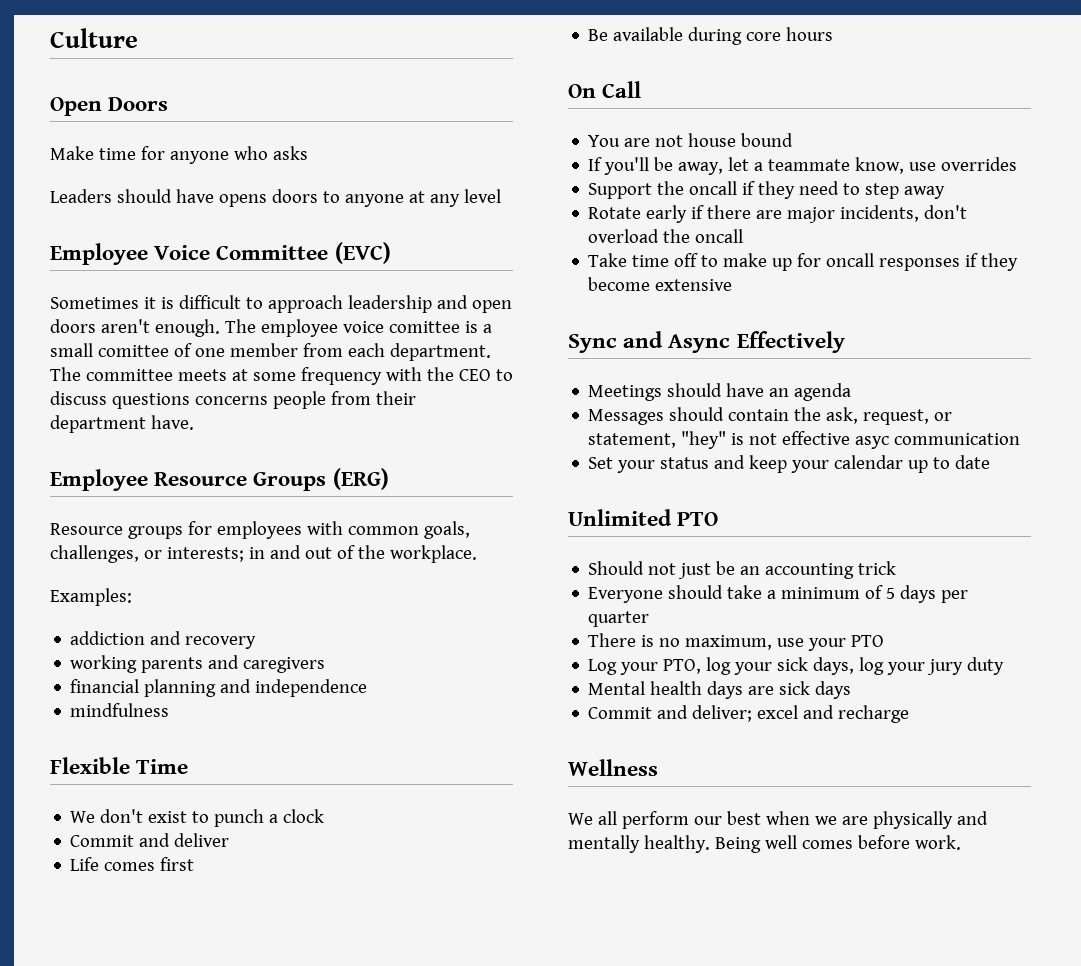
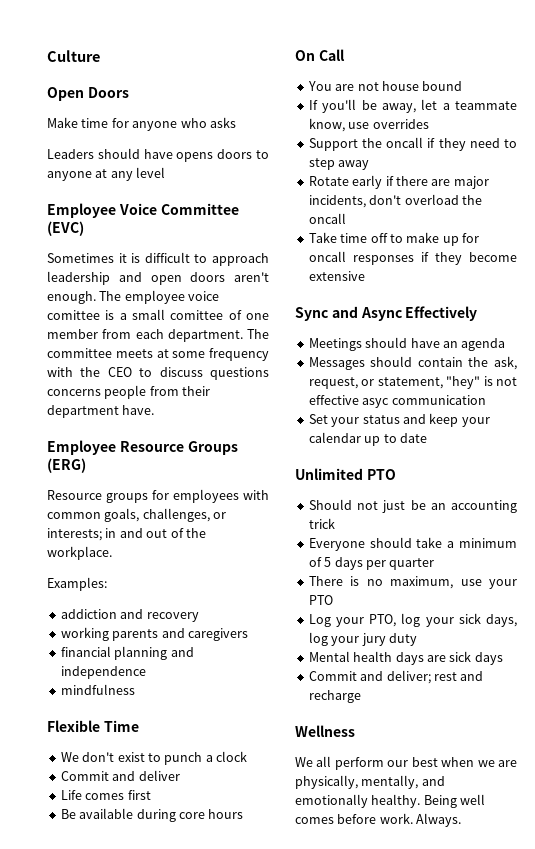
- Commit and deliver; excel and recharge
+ Commit and deliver; rest and recharge
- We all perform our best when we are physically and mentally healthy.
+ We all perform our best when we are physically, mentally, and emotionally healthy.
+ Always.

